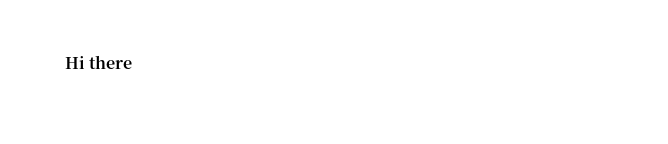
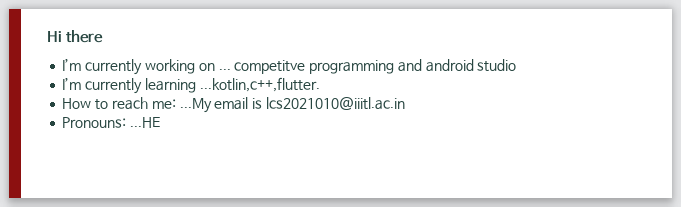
+ I’m currently working on ... competitve programming and android studio
+ I’m currently learning ...kotlin,c++,flutter.
+ How to reach me: ...My email is lcs2021010@iiitl.ac.in
+ Pronouns: ...HE

